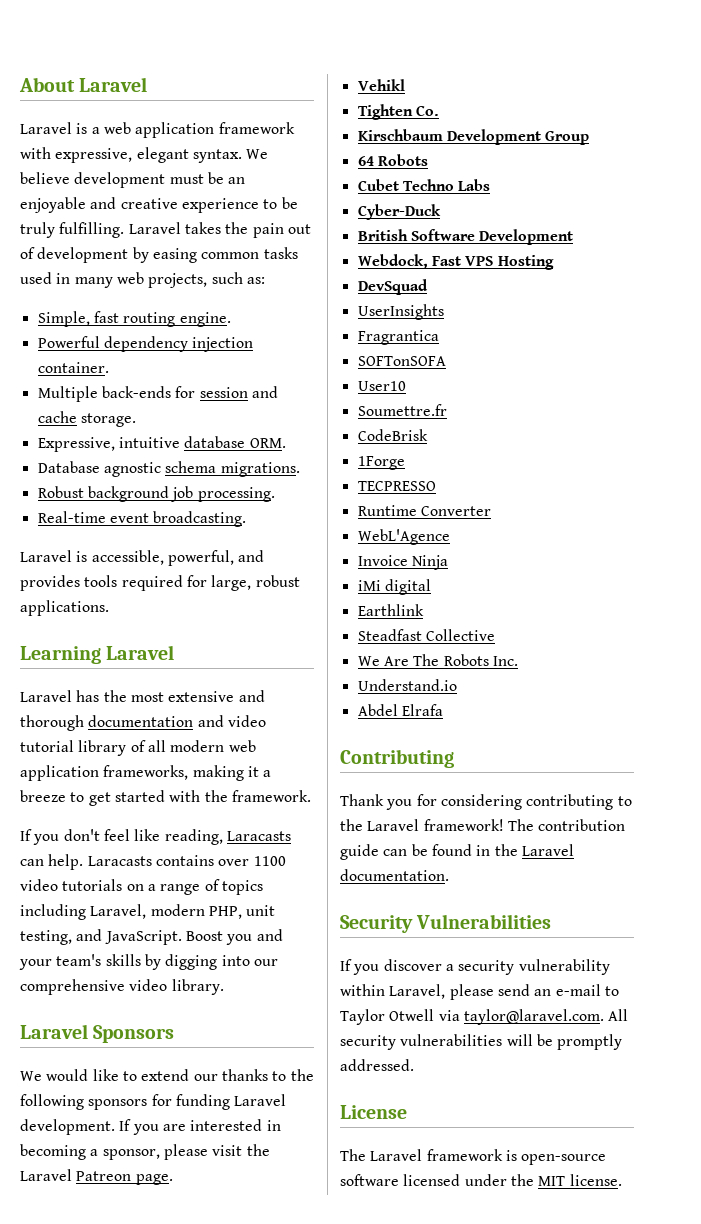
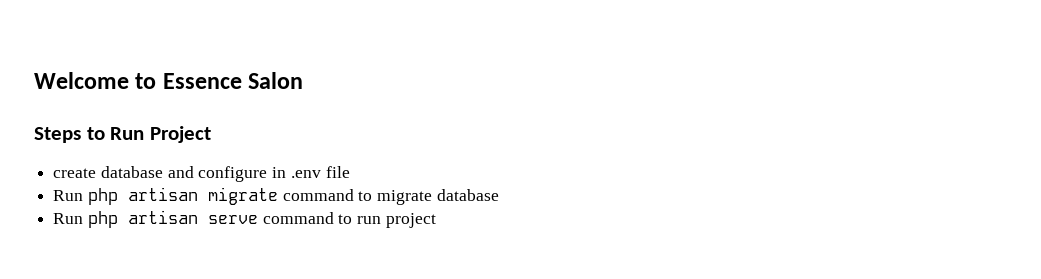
- About Laravel
- Laravel is a web application framework with expressive, elegant syntax. We believe development must be an enjoyable and creative experience to be truly fulfilling. Laravel takes the pain out of development by easing common tasks used in many web projects, such as:
- Simple, fast routing engine.
- Powerful dependency injection container.
- Multiple back-ends for session and cache storage.
- Expressive, intuitive database ORM.
- Database agnostic schema migrations.
- Robust background job processing.
- Real-time event broadcasting.
- Laravel is accessible, powerful, and provides tools required for large, robust applications.
- Learning Laravel
- Laravel has the most extensive and thorough documentation and video tutorial library of all modern web application frameworks, making it a breeze to get started with the framework.
- If you don't feel like reading, Laracasts can help. Laracasts contains over 1100 video tutorials on a range of topics including Laravel, modern PHP, unit testing, and JavaScript. Boost you and your team's skills by digging into our comprehensive video library.
- Laravel Sponsors
- We would like to extend our thanks to the following sponsors for funding Laravel development. If you are interested in becoming a sponsor, please visit the Laravel Patreon page.
- Vehikl
- Tighten Co.
- Kirschbaum Development Group
- 64 Robots
- Cubet Techno Labs
- Cyber-Duck
- British Software Development
- Webdock, Fast VPS Hosting
- DevSquad
- UserInsights
- Fragrantica
- SOFTonSOFA
- User10
- Soumettre.fr
- CodeBrisk
- 1Forge
- TECPRESSO
- Runtime Converter
- WebL'Agence
- Invoice Ninja
- iMi digital
- Earthlink
- Steadfast Collective
- We Are The Robots Inc.
- Understand.io
- Abdel Elrafa
- Contributing
- Thank you for considering contributing to the Laravel framework! The contribution guide can be found in the Laravel documentation.
- Security Vulnerabilities
- If you discover a security vulnerability within Laravel, please send an e-mail to Taylor Otwell via taylor@laravel.com. All security vulnerabilities will be promptly addressed.
- License
- The Laravel framework is open-source software licensed under the MIT license.
+ Welcome to Essence Salon
+ Steps to Run Project
+ create database and configure in .env file
+ Run php artisan migrate command to migrate database
+ Run php artisan serve command to run project

